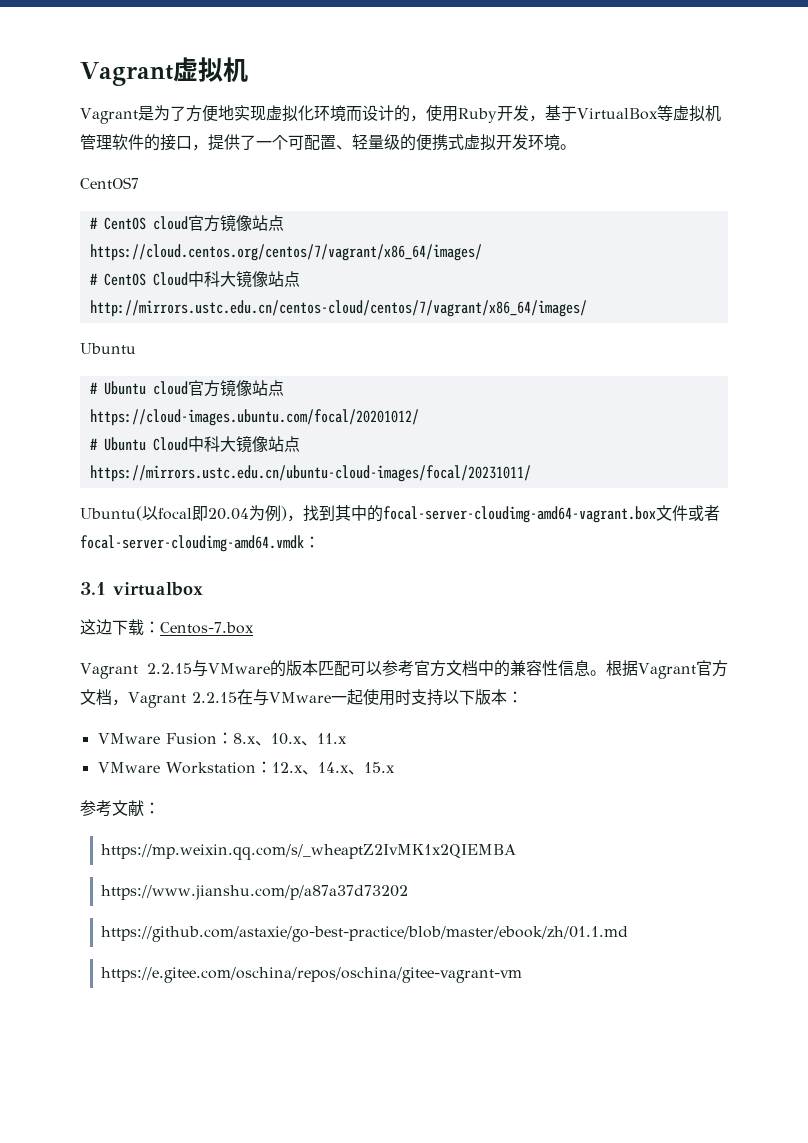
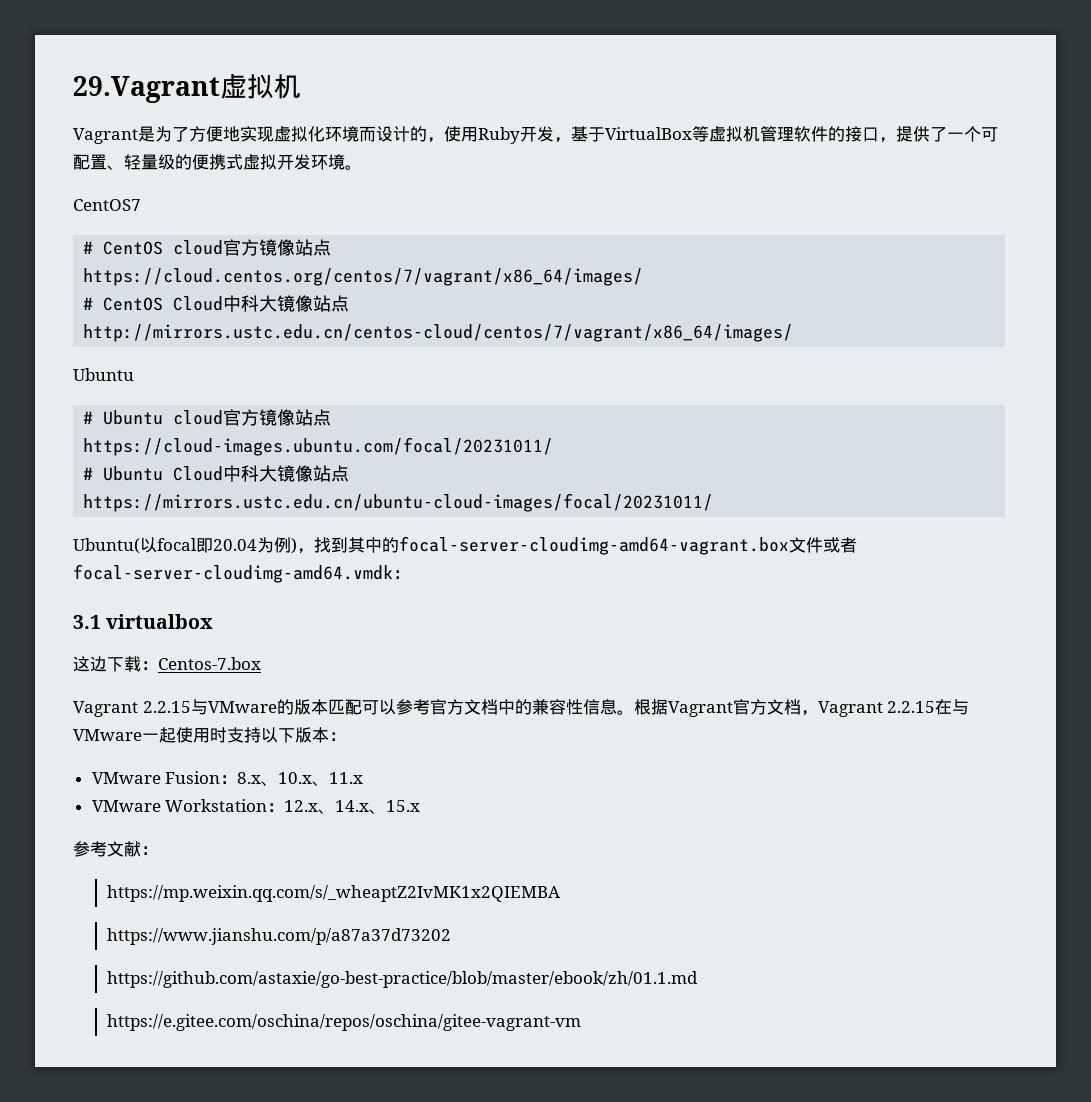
- Vagrant虚拟机
+ 29.Vagrant虚拟机
- https://cloud-images.ubuntu.com/focal/20201012/
+ https://cloud-images.ubuntu.com/focal/20231011/

